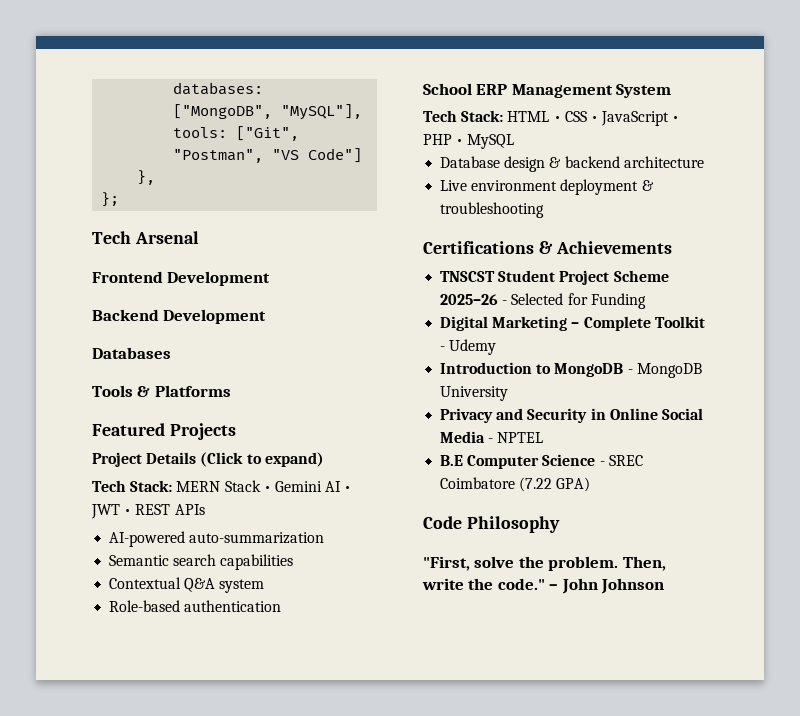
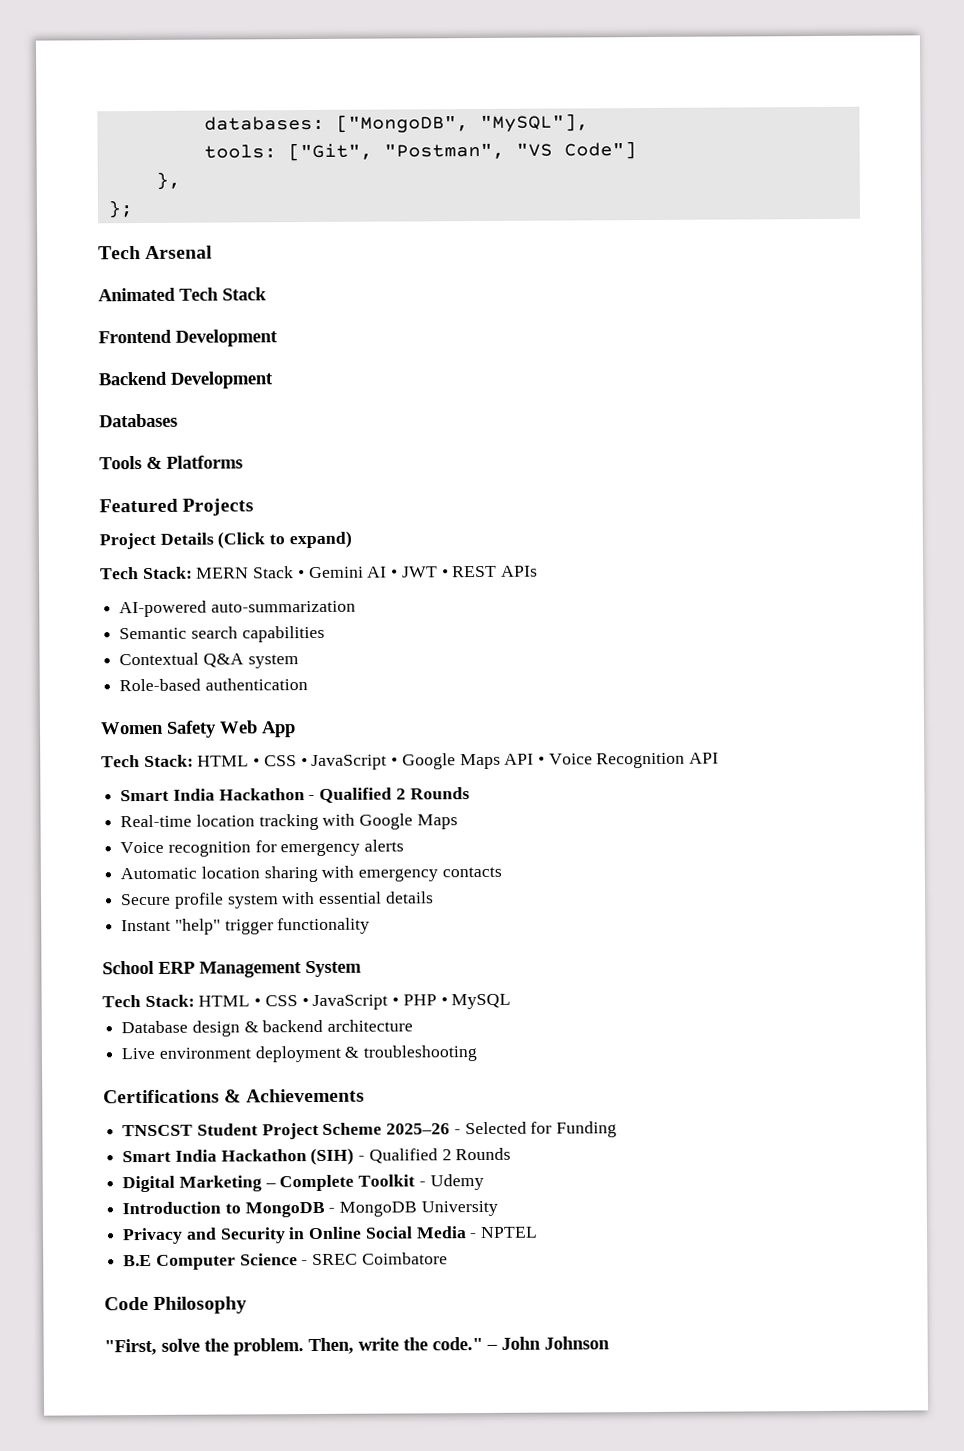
+ Animated Tech Stack
+ Women Safety Web App
+ Tech Stack: HTML • CSS • JavaScript • Google Maps API • Voice Recognition API
+ Smart India Hackathon - Qualified 2 Rounds
+ Real-time location tracking with Google Maps
+ Voice recognition for emergency alerts
+ Automatic location sharing with emergency contacts
+ Secure profile system with essential details
+ Instant "help" trigger functionality
+ Smart India Hackathon (SIH) - Qualified 2 Rounds
- B.E Computer Science - SREC Coimbatore (7.22 GPA)
+ B.E Computer Science - SREC Coimbatore

